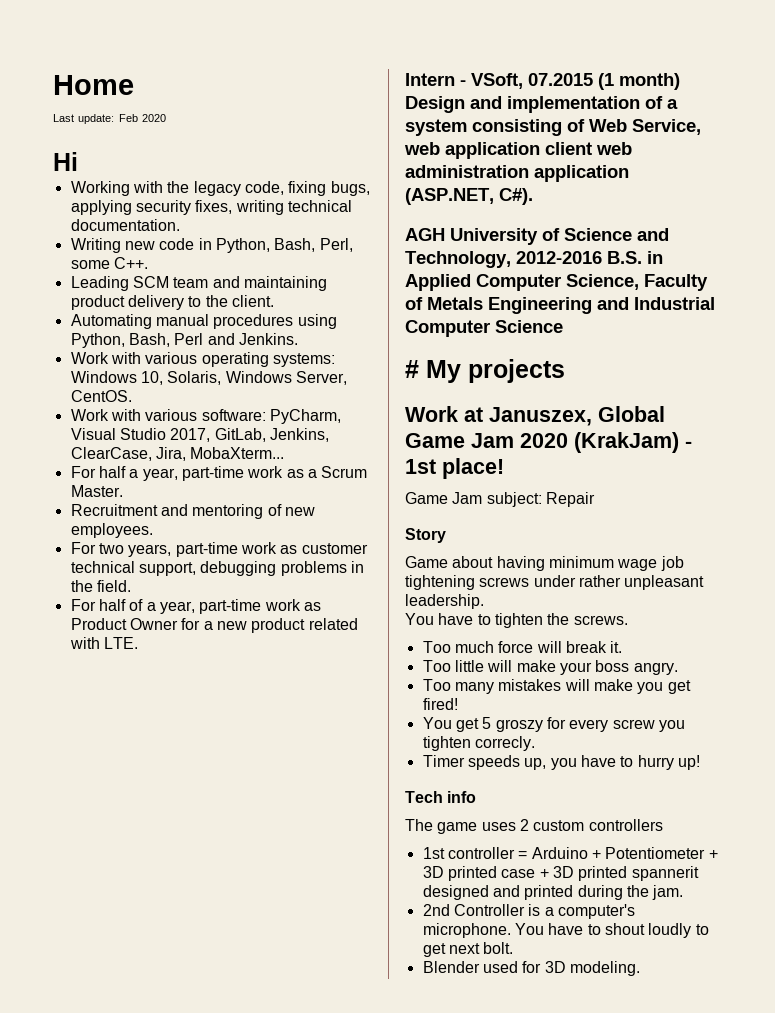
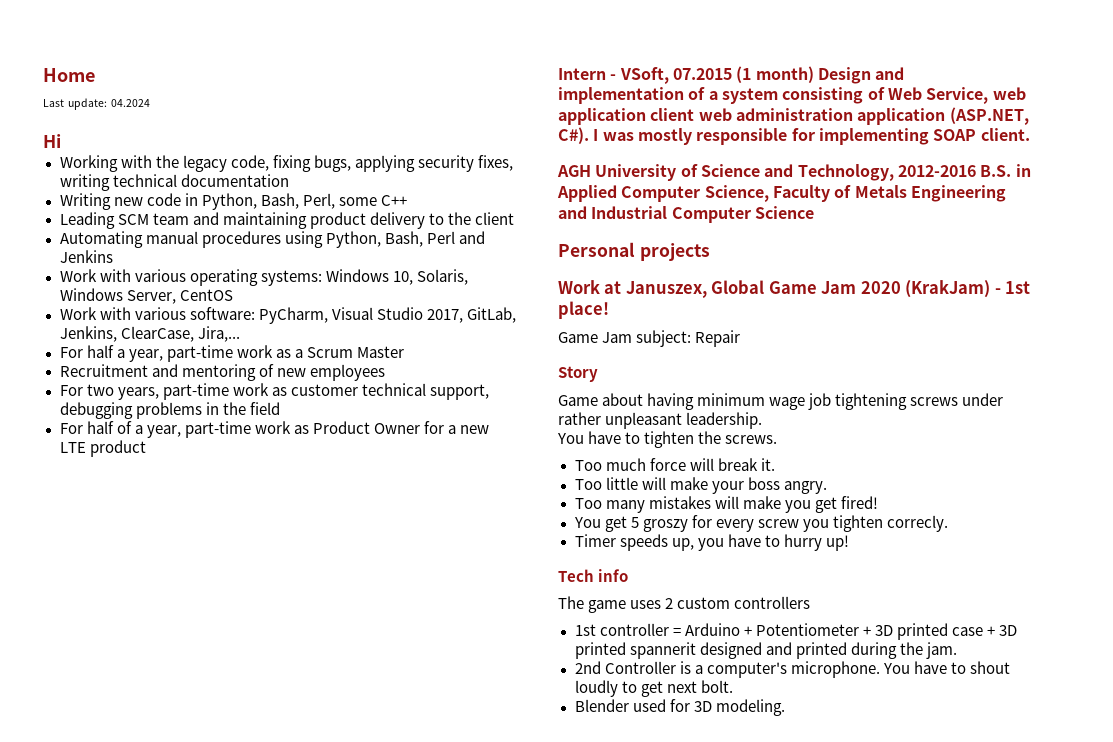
- Last update: Feb 2020
+ Last update: 04.2024
- Working with the legacy code, fixing bugs, applying security fixes, writing technical documentation.
+ Working with the legacy code, fixing bugs, applying security fixes, writing technical documentation
- Writing new code in Python, Bash, Perl, some C++.
+ Writing new code in Python, Bash, Perl, some C++
- Leading SCM team and maintaining product delivery to the client.
+ Leading SCM team and maintaining product delivery to the client
- Automating manual procedures using Python, Bash, Perl and Jenkins.
+ Automating manual procedures using Python, Bash, Perl and Jenkins
- Work with various operating systems: Windows 10, Solaris, Windows Server, CentOS.
+ Work with various operating systems: Windows 10, Solaris, Windows Server, CentOS
- Work with various software: PyCharm, Visual Studio 2017, GitLab, Jenkins, ClearCase, Jira, MobaXterm...
+ Work with various software: PyCharm, Visual Studio 2017, GitLab, Jenkins, ClearCase, Jira,...
- For half a year, part-time work as a Scrum Master.
+ For half a year, part-time work as a Scrum Master
- Recruitment and mentoring of new employees.
+ Recruitment and mentoring of new employees
- For two years, part-time work as customer technical support, debugging problems in the field.
+ For two years, part-time work as customer technical support, debugging problems in the field
- For half of a year, part-time work as Product Owner for a new product related with LTE.
+ For half of a year, part-time work as Product Owner for a new LTE product
- Intern - VSoft, 07.2015 (1 month) Design and implementation of a system consisting of Web Service, web application client web administration application (ASP.NET, C#).
+ Intern - VSoft, 07.2015 (1 month) Design and implementation of a system consisting of Web Service, web application client web administration application (ASP.NET, C#). I was mostly responsible for implementing SOAP client.
- # My projects
+ Personal projects

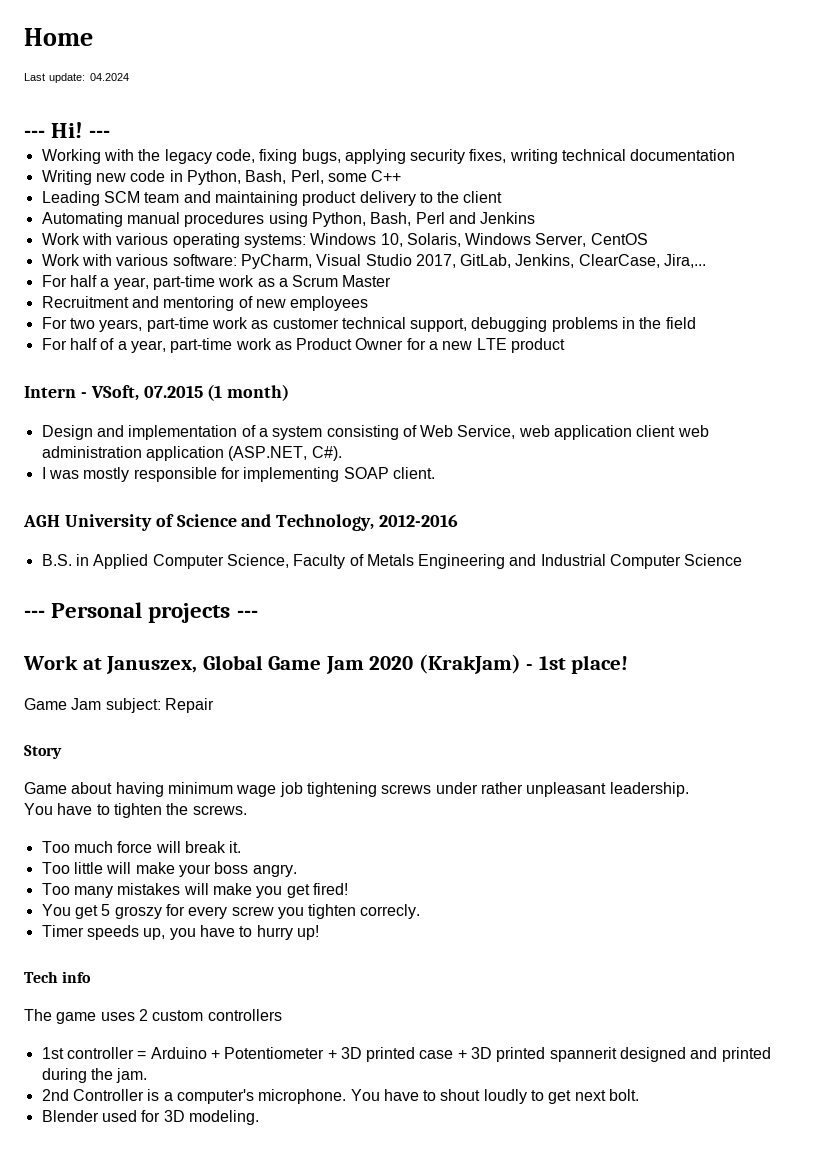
- Hi
+ --- Hi! ---
- Intern - VSoft, 07.2015 (1 month) Design and implementation of a system consisting of Web Service, web application client web administration application (ASP.NET, C#). I was mostly responsible for implementing SOAP client.
+ Intern - VSoft, 07.2015 (1 month)
+ Design and implementation of a system consisting of Web Service, web application client web administration application (ASP.NET, C#).
+ I was mostly responsible for implementing SOAP client.
- AGH University of Science and Technology, 2012-2016 B.S. in Applied Computer Science, Faculty of Metals Engineering and Industrial Computer Science
+ AGH University of Science and Technology, 2012-2016
+ B.S. in Applied Computer Science, Faculty of Metals Engineering and Industrial Computer Science
- Personal projects
+ --- Personal projects ---

